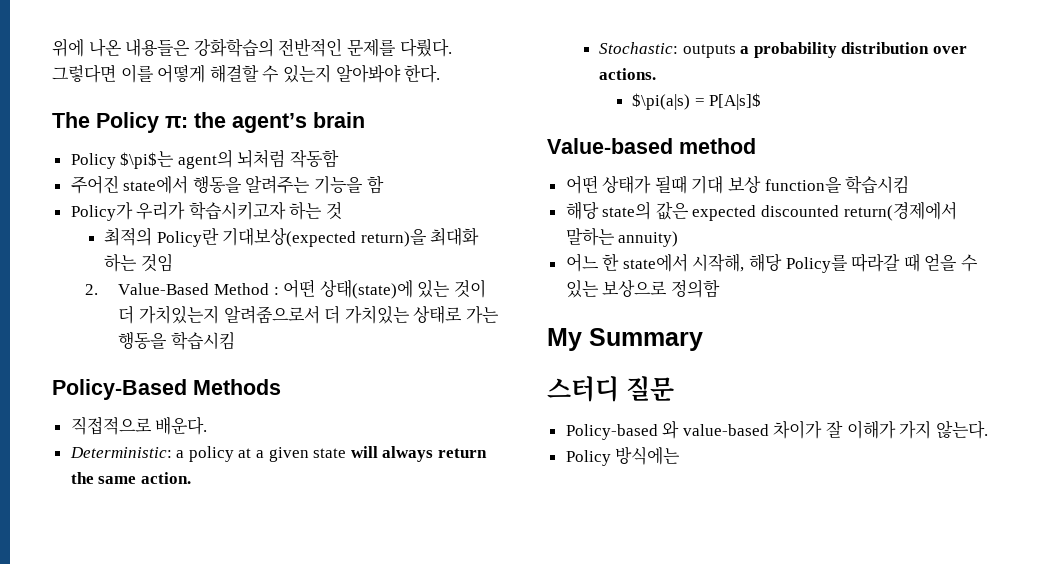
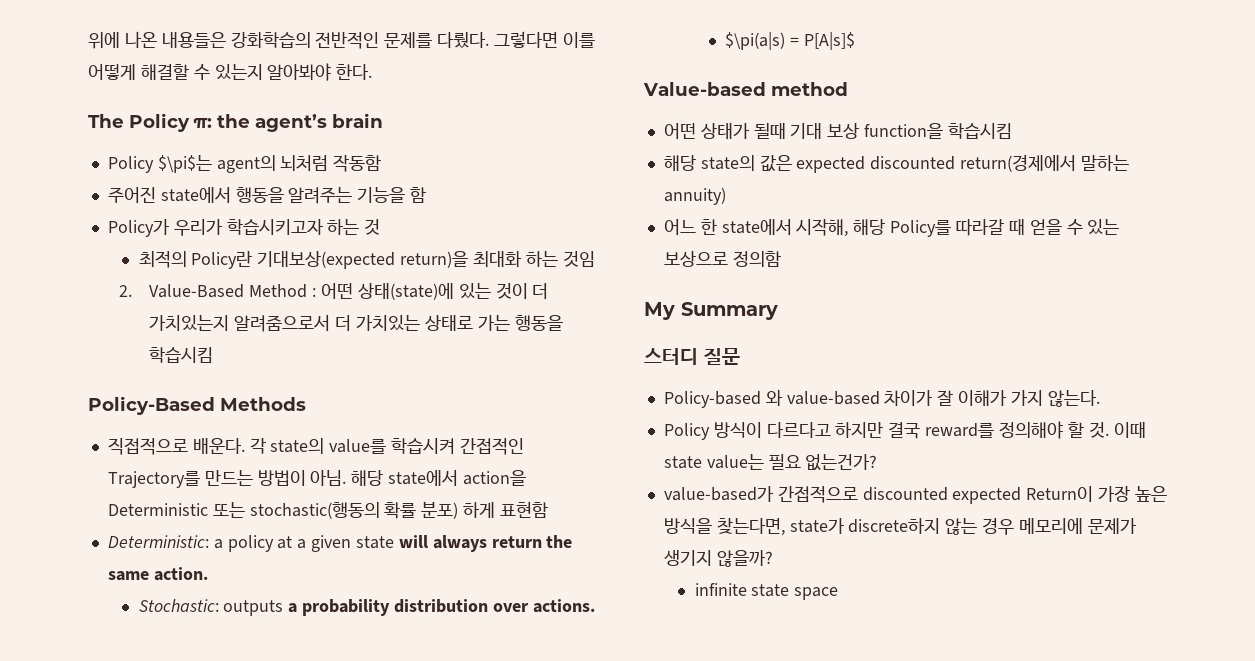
+ 각 state의 value를 학습시켜 간접적인 Trajectory를 만드는 방법이 아님. 해당 state에서 action을 Deterministic 또는 stochastic(행동의 확률 분포) 하게 표현함
- Policy 방식에는
+ Policy 방식이 다르다고 하지만 결국 reward를 정의해야 할 것. 이때 state value는 필요 없는건가?
+ value-based가 간접적으로 discounted expected Return이 가장 높은 방식을 찾는다면, state가 discrete하지 않는 경우 메모리에 문제가 생기지 않을까?
+ infinite state space

